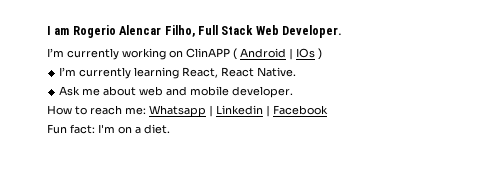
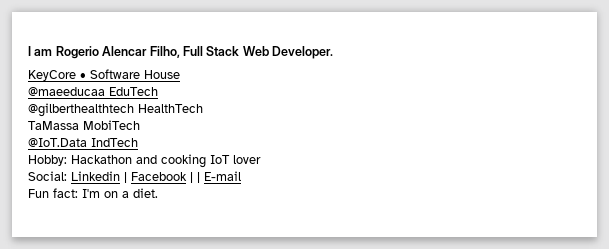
- I’m currently working on ClinAPP ( Android | IOs )
- I’m currently learning React, React Native.
- Ask me about web and mobile developer.
- How to reach me: Whatsapp | Linkedin | Facebook
+ KeyCore • Software House
+ @maeeducaa EduTech
+ @gilberthealthtech HealthTech
+ TaMassa MobiTech
+ @IoT.Data IndTech
+ Hobby: Hackathon and cooking IoT lover
+ Social: Linkedin | Facebook | | E-mail

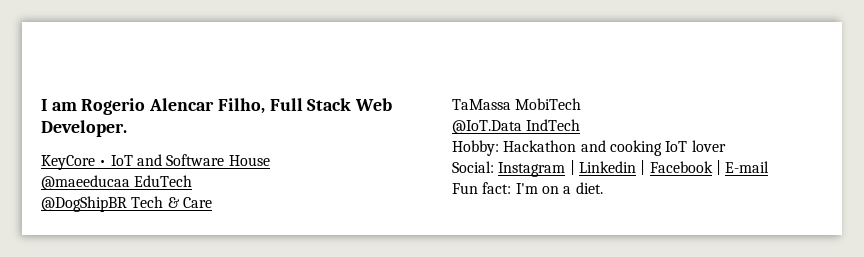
- KeyCore • Software House
+ KeyCore • IoT and Software House
- @gilberthealthtech HealthTech
+ @DogShipBR Tech & Care
- Social: Linkedin | Facebook | | E-mail
+ Social: Instagram | Linkedin | Facebook | E-mail

